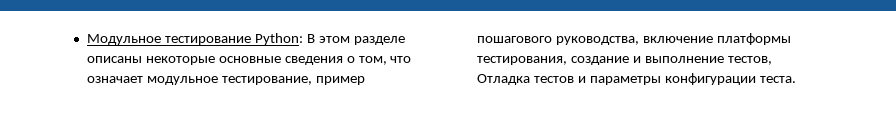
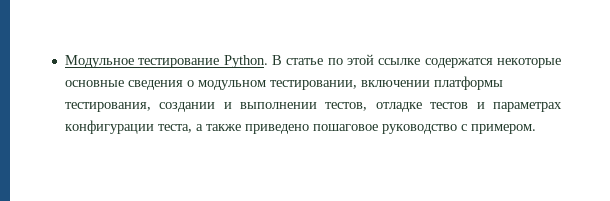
- Модульное тестирование Python: В этом разделе описаны некоторые основные сведения о том, что означает модульное тестирование, пример пошагового руководства, включение платформы тестирования, создание и выполнение тестов, Отладка тестов и параметры конфигурации теста.
+ Модульное тестирование Python. В статье по этой ссылке содержатся некоторые основные сведения о модульном тестировании, включении платформы тестирования, создании и выполнении тестов, отладке тестов и параметрах конфигурации теста, а также приведено пошаговое руководство с примером.

